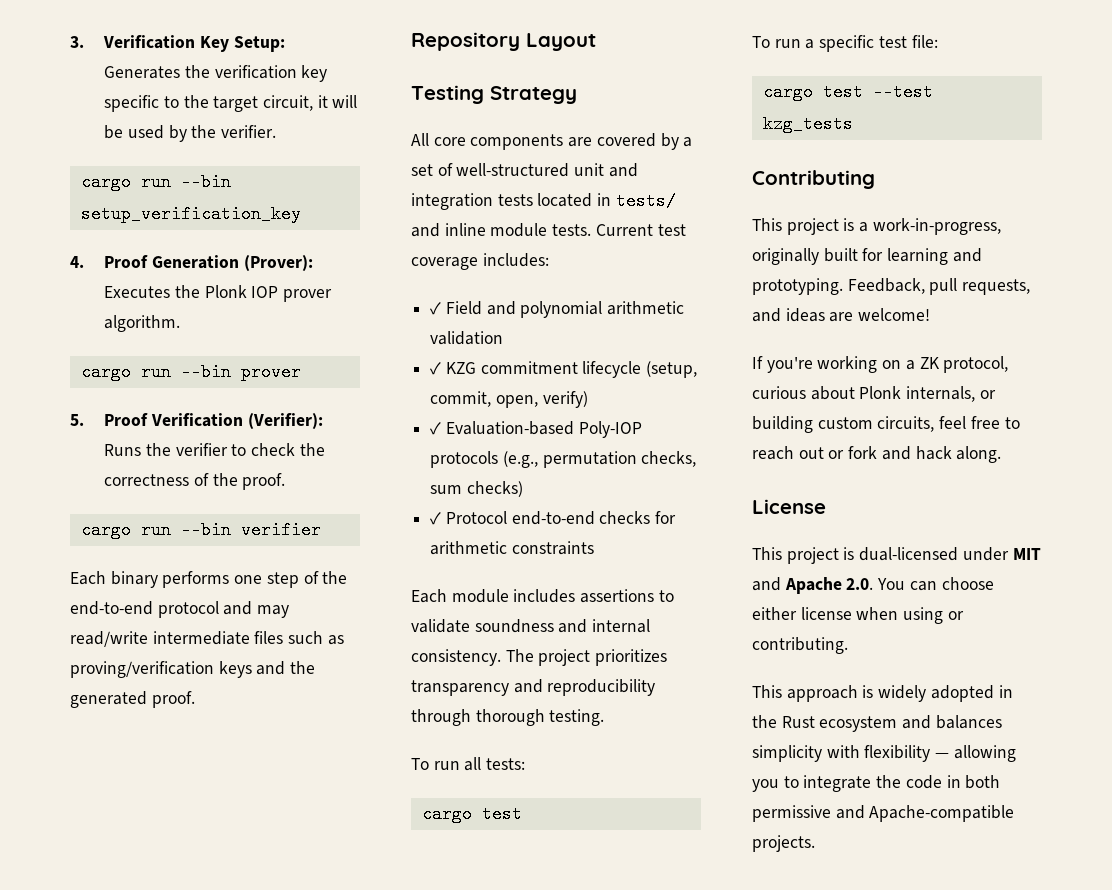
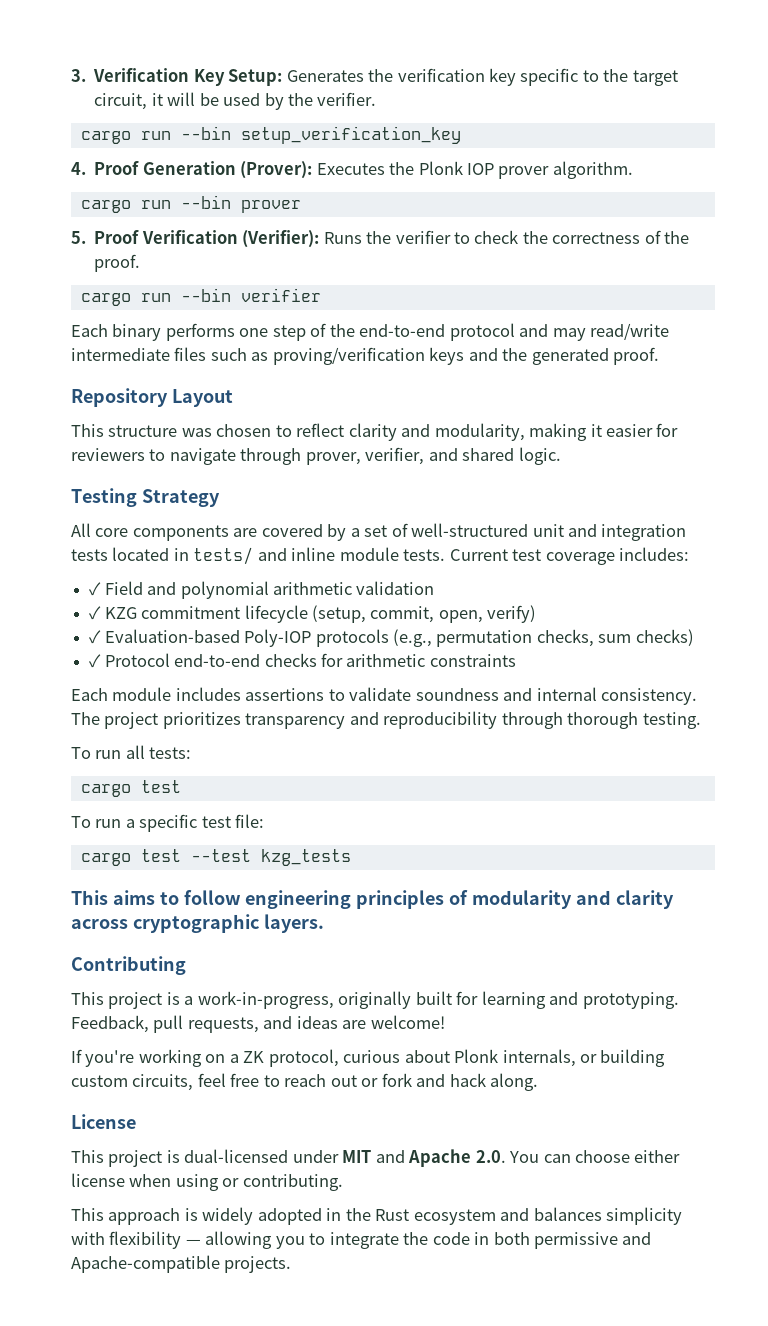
+ This structure was chosen to reflect clarity and modularity, making it easier for reviewers to navigate through prover, verifier, and shared logic.
+ This aims to follow engineering principles of modularity and clarity across cryptographic layers.

